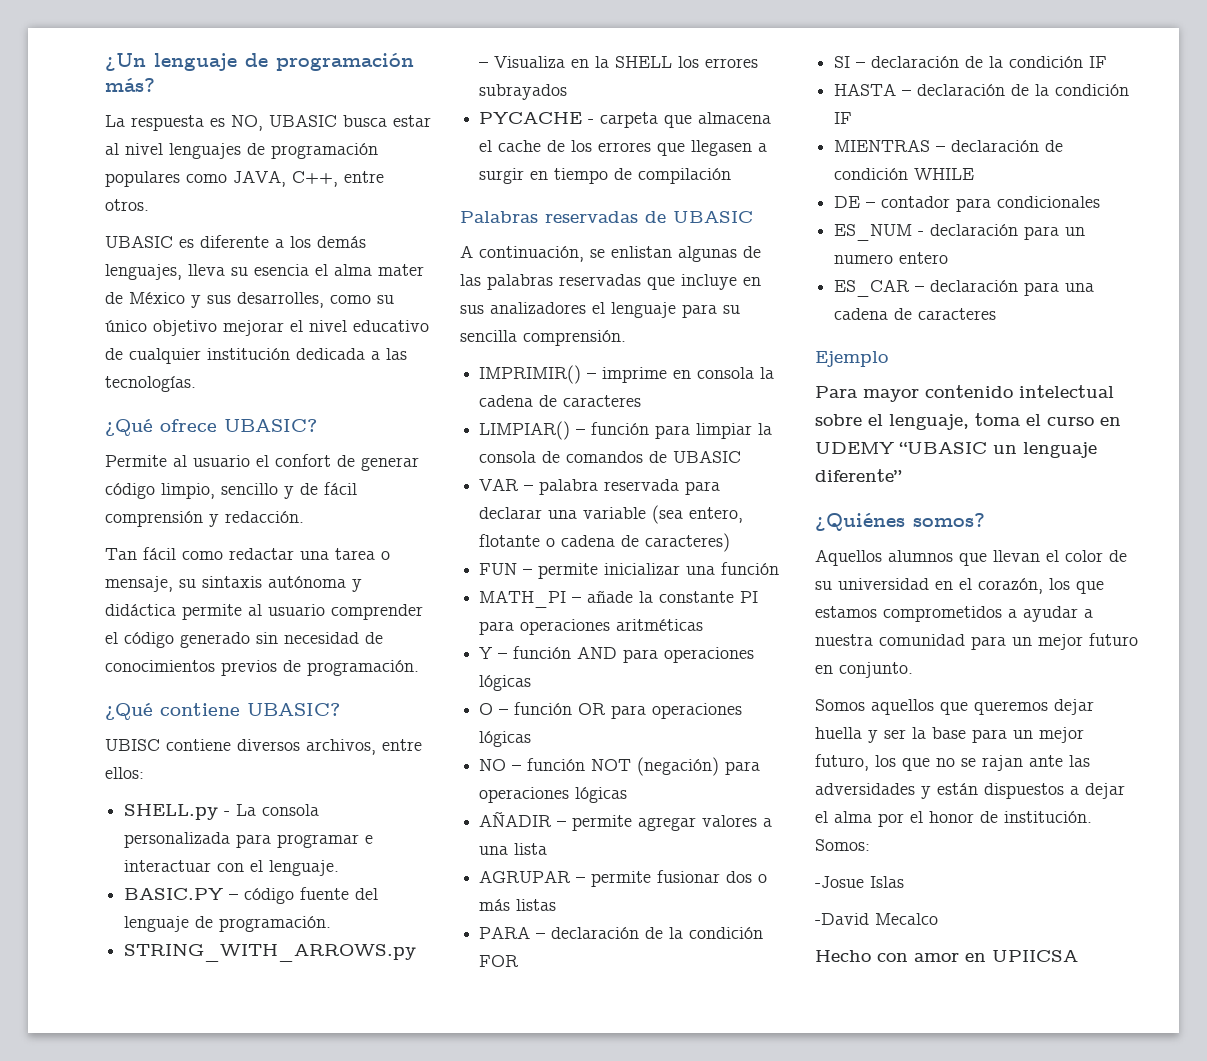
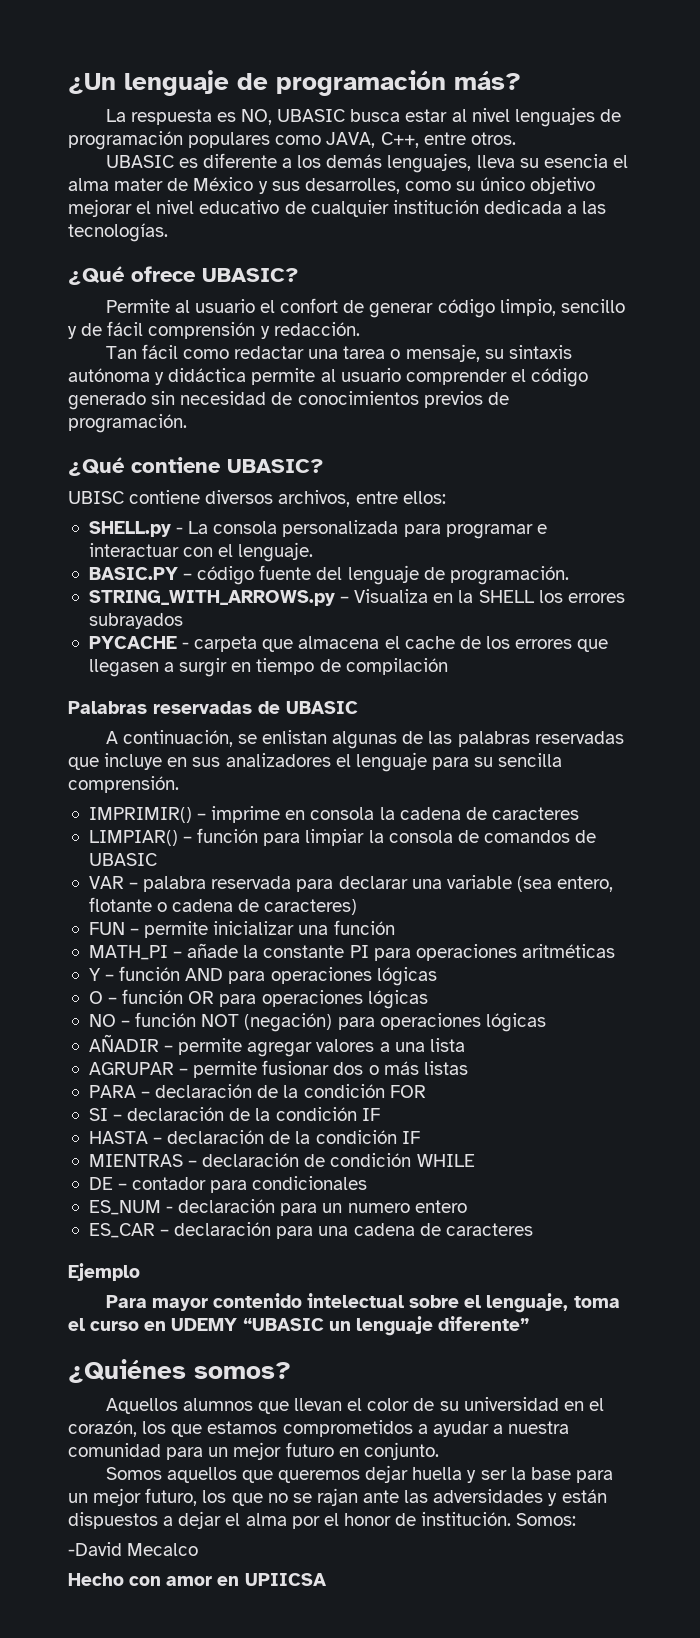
- -Josue Islas

